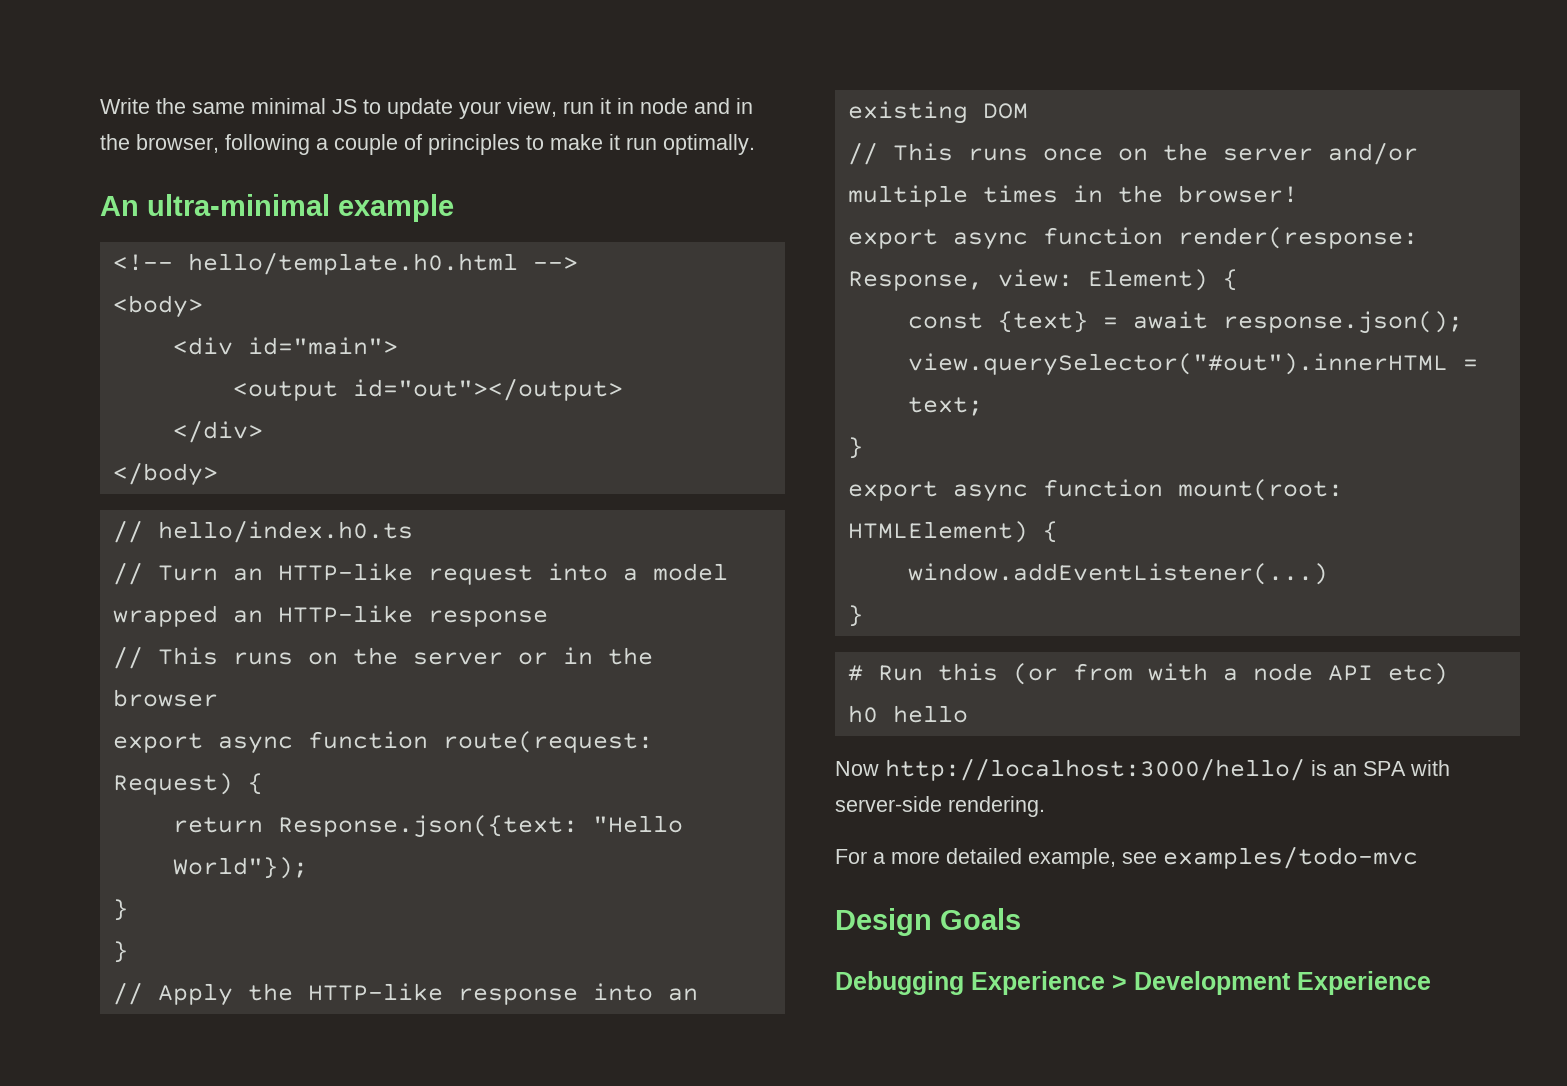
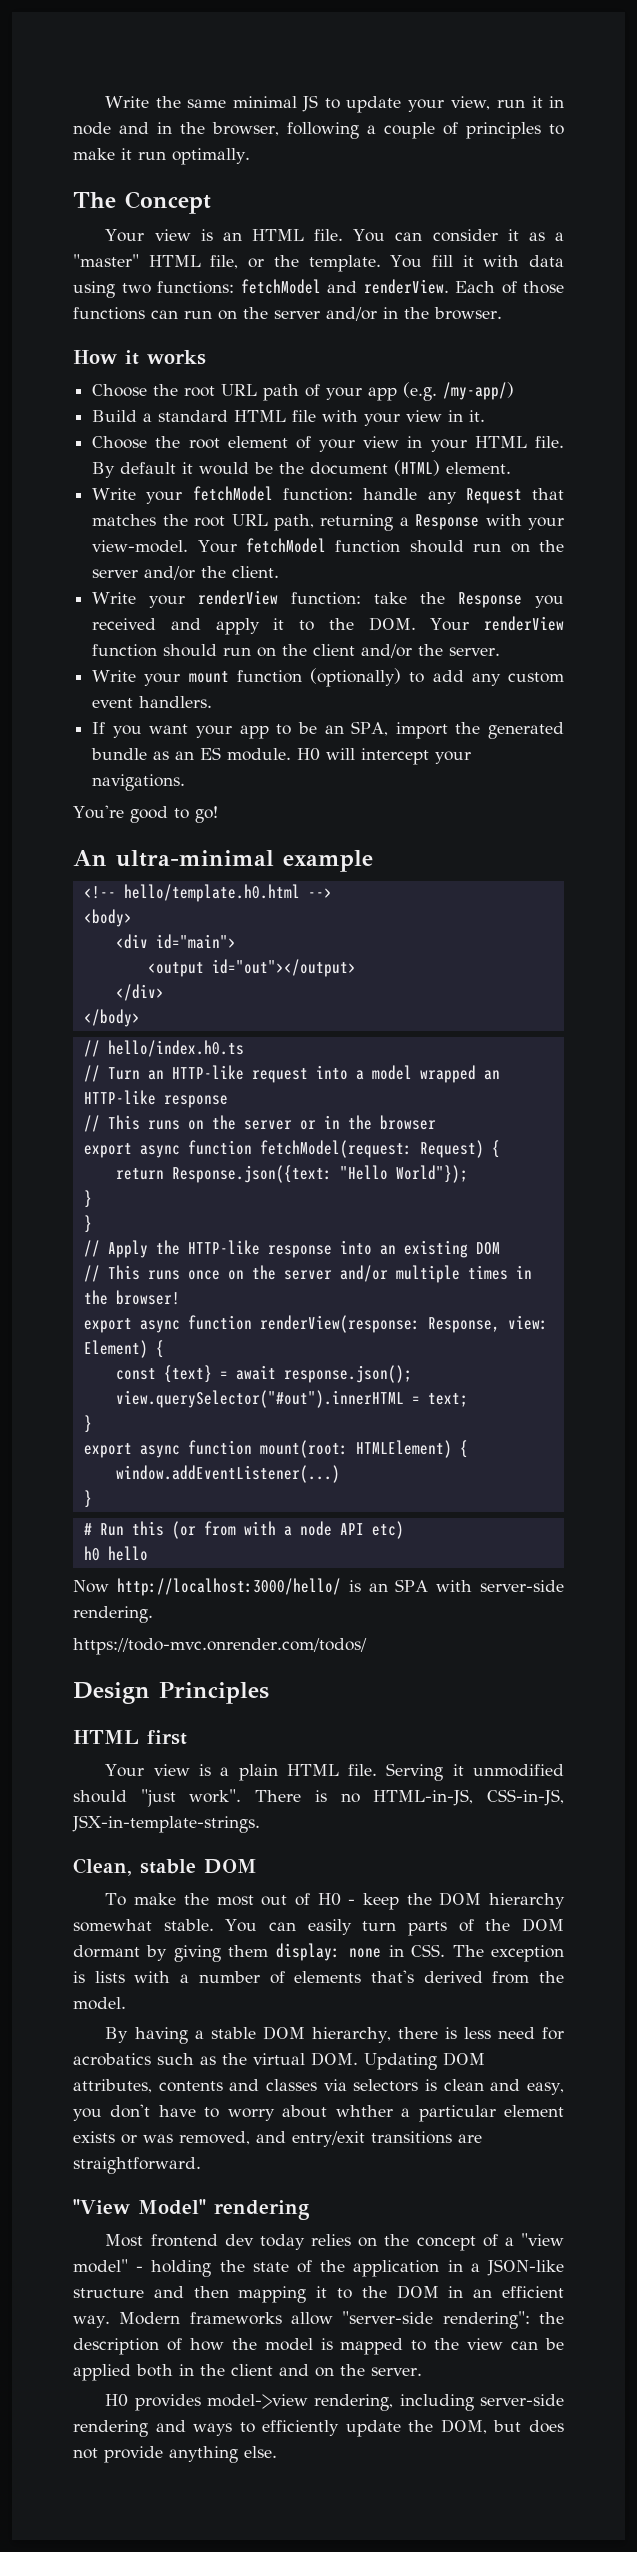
+ The Concept
+ Your view is an HTML file. You can consider it as a "master" HTML file, or the template. You fill it with data using two functions: fetchModel and renderView. Each of those functions can run on the server and/or in the browser.
+ How it works
+ Choose the root URL path of your app (e.g. /my-app/)
+ Build a standard HTML file with your view in it.
+ Choose the root element of your view in your HTML file. By default it would be the document (HTML) element.
+ Write your fetchModel function: handle any Request that matches the root URL path, returning a Response with your view-model. Your fetchModel function should run on the server and/or the client.
+ Write your renderView function: take the Response you received and apply it to the DOM. Your renderView function should run on the client and/or the server.
+ Write your mount function (optionally) to add any custom event handlers.
+ If you want your app to be an SPA, import the generated bundle as an ES module. H0 will intercept your navigations.
+ You're good to go!
- export async function route(request: Request) {
+ export async function fetchModel(request: Request) {
- export async function render(response: Response, view: Element) {
+ export async function renderView(response: Response, view: Element) {
- For a more detailed example, see examples/todo-mvc
- Design Goals
- Debugging Experience > Development Experience
+ https://todo-mvc.onrender.com/todos/
+ Design Principles
+ HTML first
+ Your view is a plain HTML file. Serving it unmodified should "just work". There is no HTML-in-JS, CSS-in-JS, JSX-in-template-strings.
+ Clean, stable DOM
+ To make the most out of H0 - keep the DOM hierarchy somewhat stable. You can easily turn parts of the DOM dormant by giving them display: none in CSS. The exception is lists with a number of elements that's derived from the model.
+ By having a stable DOM hierarchy, there is less need for acrobatics such as the virtual DOM. Updating DOM attributes, contents and classes via selectors is clean and easy, you don't have to worry about whther a particular element exists or was removed, and entry/exit transitions are straightforward.
+ "View Model" rendering
+ Most frontend dev today relies on the concept of a "view model" - holding the state of the application in a JSON-like structure and then mapping it to the DOM in an efficient way. Modern frameworks allow "server-side rendering": the description of how the model is mapped to the view can be applied both in the client and on the server.
+ H0 provides model->view rendering, including server-side rendering and ways to efficiently update the DOM, but does not provide anything else.

